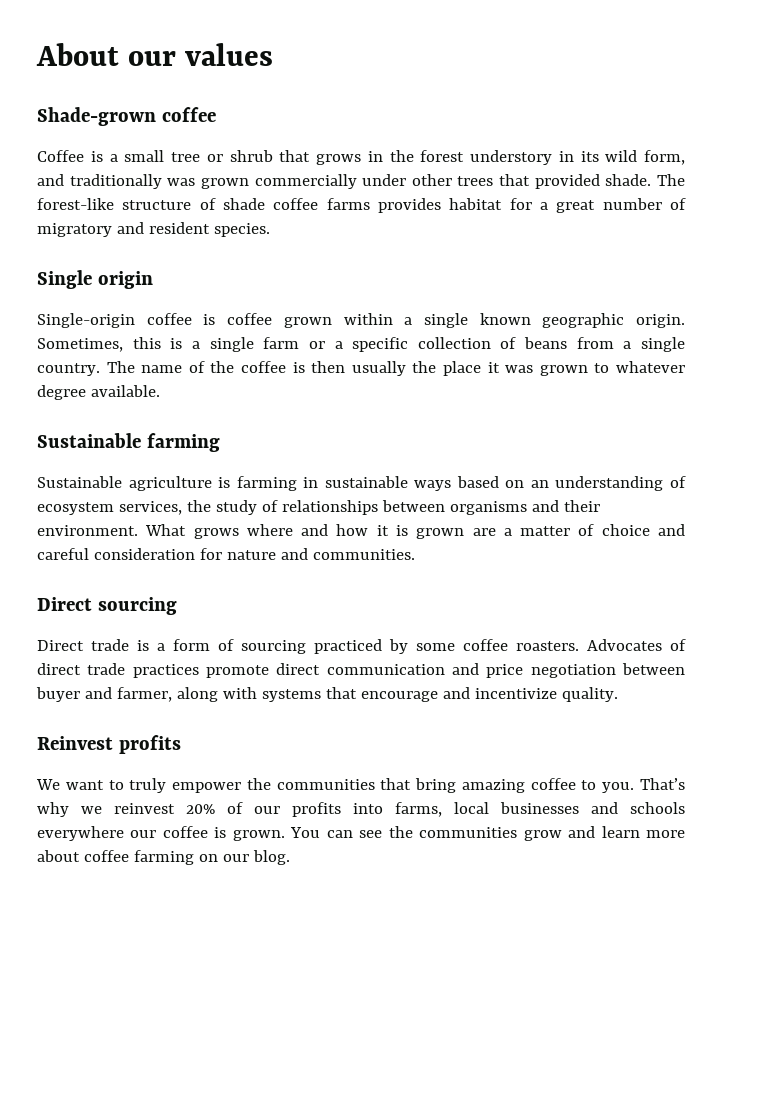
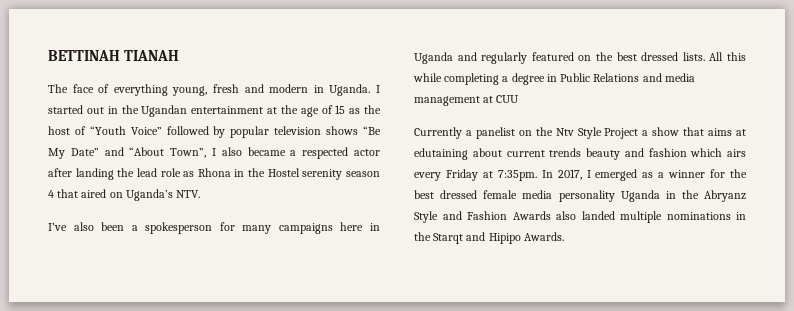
- About our values
- Shade-grown coffee
- Coffee is a small tree or shrub that grows in the forest understory in its wild form, and traditionally was grown commercially under other trees that provided shade. The forest-like structure of shade coffee farms provides habitat for a great number of migratory and resident species.
- Single origin
- Single-origin coffee is coffee grown within a single known geographic origin. Sometimes, this is a single farm or a specific collection of beans from a single country. The name of the coffee is then usually the place it was grown to whatever degree available.
- Sustainable farming
- Sustainable agriculture is farming in sustainable ways based on an understanding of ecosystem services, the study of relationships between organisms and their environment. What grows where and how it is grown are a matter of choice and careful consideration for nature and communities.
- Direct sourcing
- Direct trade is a form of sourcing practiced by some coffee roasters. Advocates of direct trade practices promote direct communication and price negotiation between buyer and farmer, along with systems that encourage and incentivize quality.
- Reinvest profits
- We want to truly empower the communities that bring amazing coffee to you. That’s why we reinvest 20% of our profits into farms, local businesses and schools everywhere our coffee is grown. You can see the communities grow and learn more about coffee farming on our blog.
+ BETTINAH TIANAH
+ The face of everything young, fresh and modern in Uganda. I started out in the Ugandan entertainment at the age of 15 as the host of “Youth Voice” followed by popular television shows “Be My Date” and “About Town”, I also became a respected actor after landing the lead role as Rhona in the Hostel serenity season 4 that aired on Uganda’s NTV.
+ I’ve also been a spokesperson for many campaigns here in Uganda and regularly featured on the best dressed lists. All this while completing a degree in Public Relations and media management at CUU
+ Currently a panelist on the Ntv Style Project a show that aims at edutaining about current trends beauty and fashion which airs every Friday at 7:35pm. In 2017, I emerged as a winner for the best dressed female media personality Uganda in the Abryanz Style and Fashion Awards also landed multiple nominations in the Starqt and Hipipo Awards.

